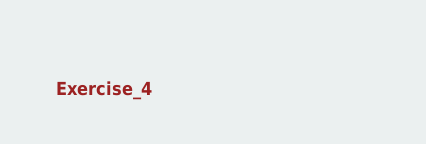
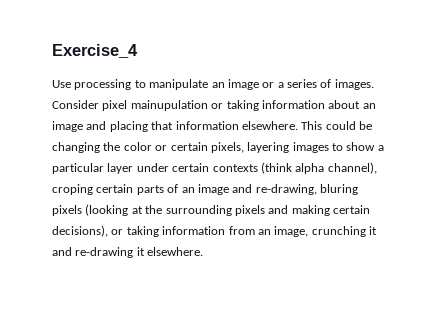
+ Use processing to manipulate an image or a series of images. Consider pixel mainupulation or taking information about an image and placing that information elsewhere. This could be changing the color or certain pixels, layering images to show a particular layer under certain contexts (think alpha channel), croping certain parts of an image and re-drawing, bluring pixels (looking at the surrounding pixels and making certain decisions), or taking information from an image, crunching it and re-drawing it elsewhere.

